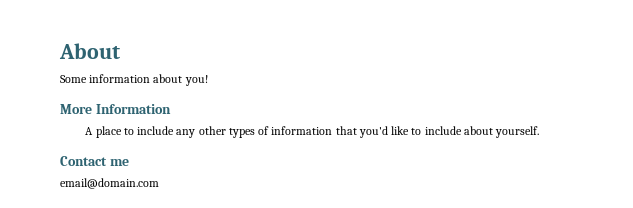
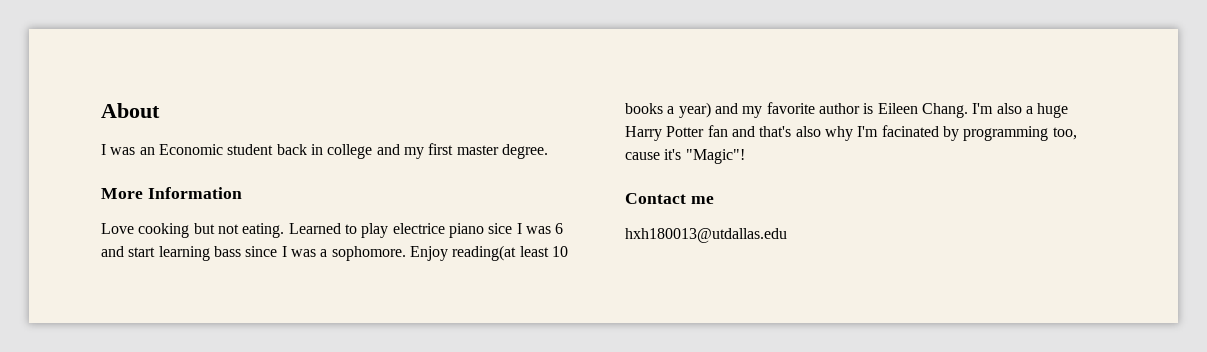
- Some information about you!
+ I was an Economic student back in college and my first master degree.
  More Information
- A place to include any other types of information that you'd like to include about yourself.
+ Love cooking but not eating. Learned to play electrice piano sice I was 6 and start learning bass since I was a sophomore. Enjoy reading(at least 10 books a year) and my favorite author is Eileen Chang. I'm also a huge Harry Potter fan and that's also why I'm facinated by programming too, cause it's "Magic"!
- email@domain.com
+ hxh180013@utdallas.edu

